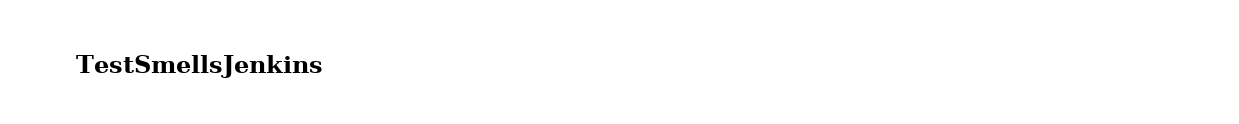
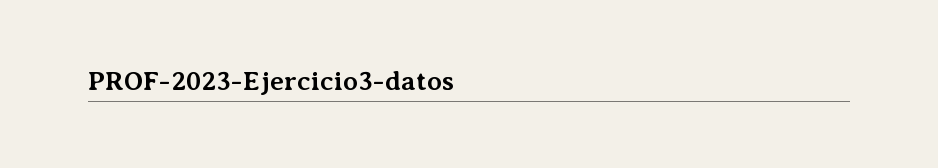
- TestSmellsJenkins
+ PROF-2023-Ejercicio3-datos

